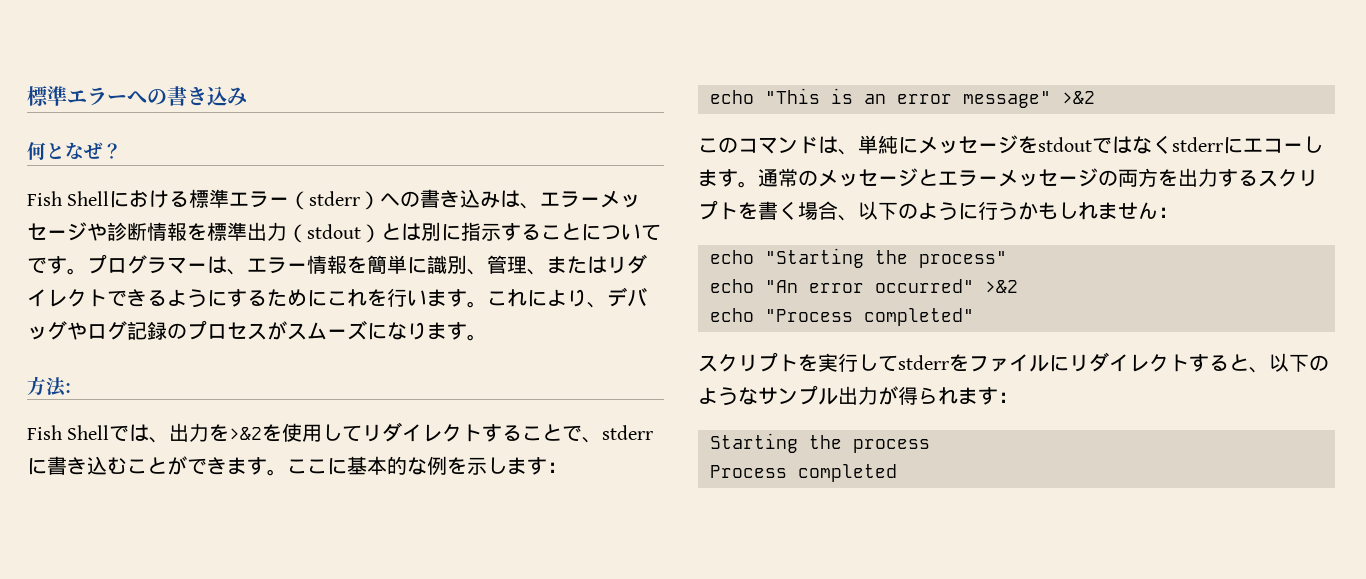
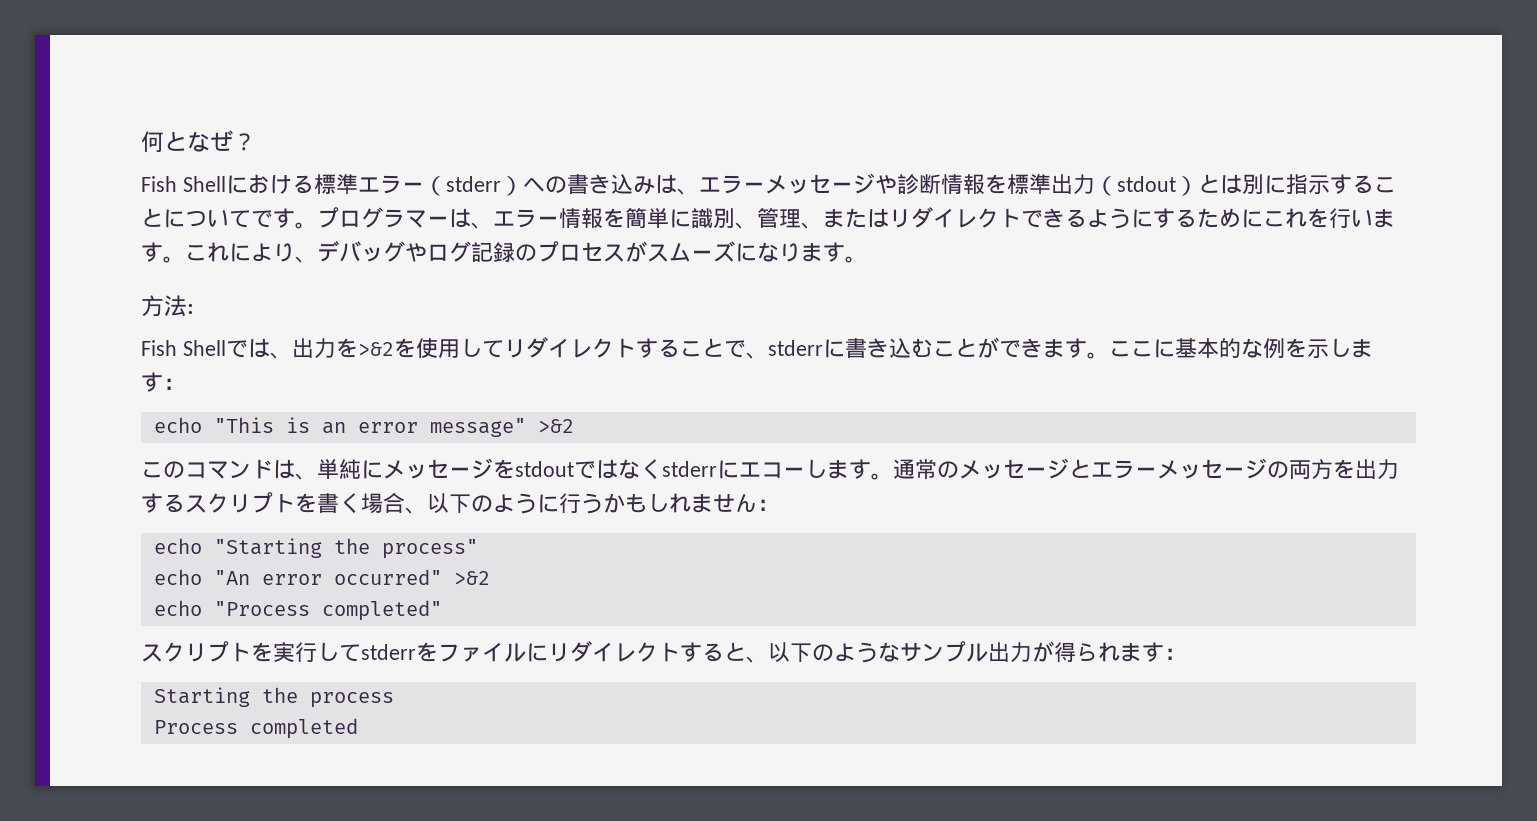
- 標準エラーへの書き込み

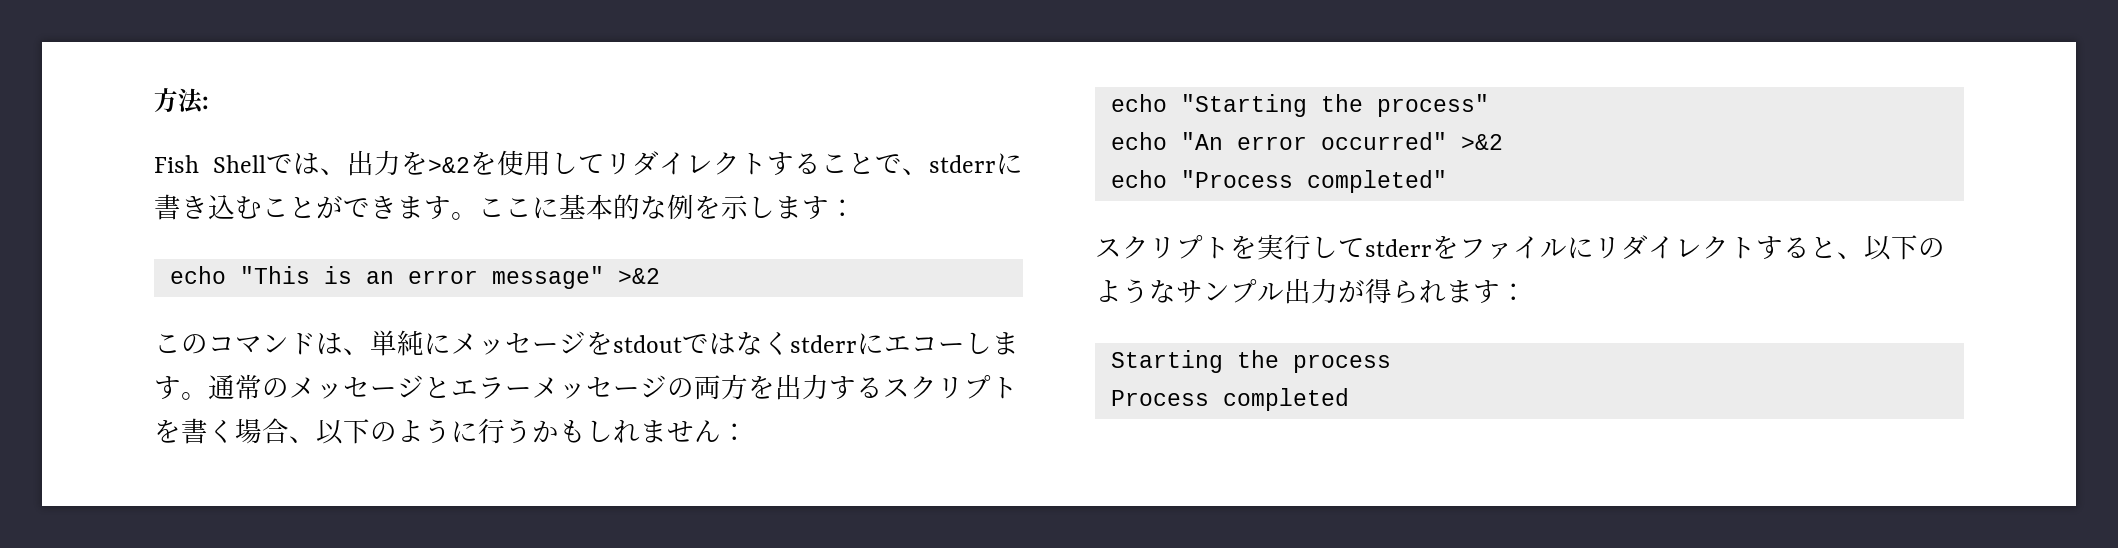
- 何となぜ？
- Fish Shellにおける標準エラー（stderr）への書き込みは、エラーメッセージや診断情報を標準出力（stdout）とは別に指示することについてです。プログラマーは、エラー情報を簡単に識別、管理、またはリダイレクトできるようにするためにこれを行います。これにより、デバッグやログ記録のプロセスがスムーズになります。

